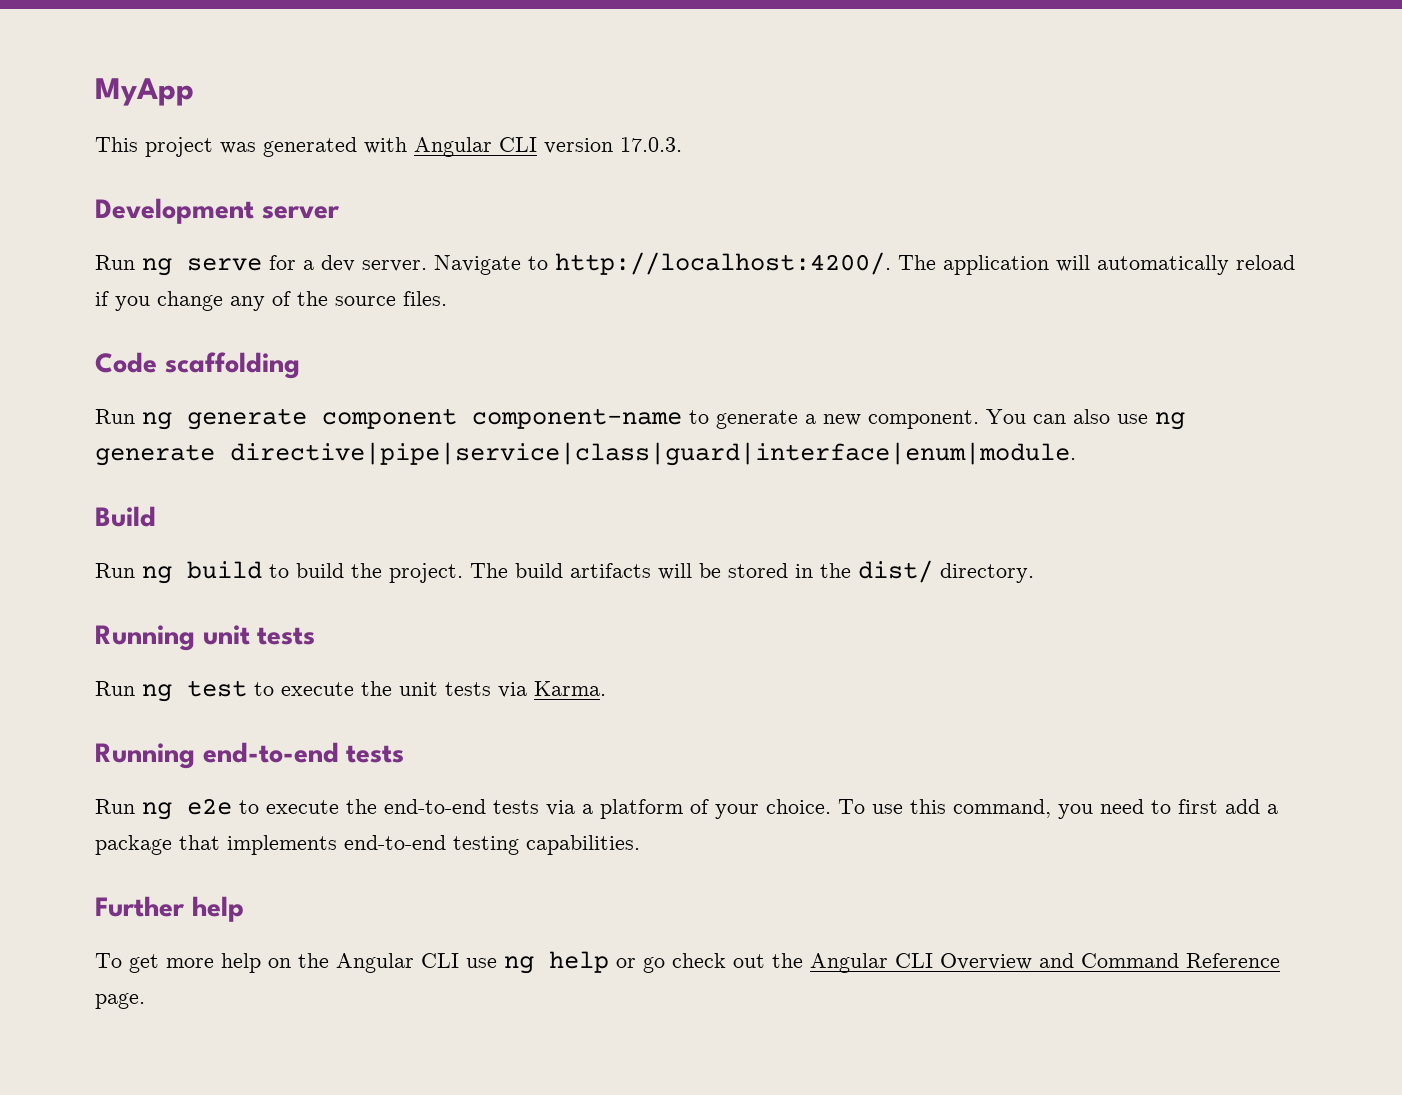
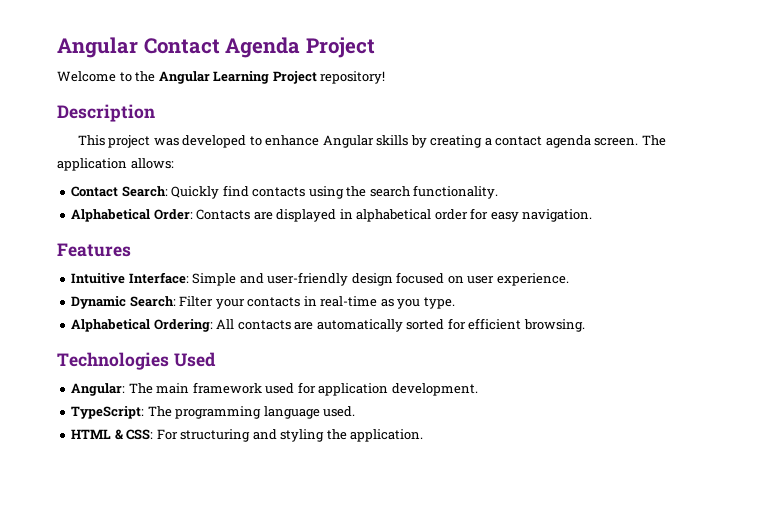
- MyApp
- This project was generated with Angular CLI version 17.0.3.
- Development server
- Run ng serve for a dev server. Navigate to http://localhost:4200/. The application will automatically reload if you change any of the source files.
- Code scaffolding
- Run ng generate component component-name to generate a new component. You can also use ng generate directive|pipe|service|class|guard|interface|enum|module.
- Build
- Run ng build to build the project. The build artifacts will be stored in the dist/ directory.
- Running unit tests
- Run ng test to execute the unit tests via Karma.
- Running end-to-end tests
- Run ng e2e to execute the end-to-end tests via a platform of your choice. To use this command, you need to first add a package that implements end-to-end testing capabilities.
- Further help
- To get more help on the Angular CLI use ng help or go check out the Angular CLI Overview and Command Reference page.
+ Angular Contact Agenda Project
+ Welcome to the Angular Learning Project repository!
+ Description
+ This project was developed to enhance Angular skills by creating a contact agenda screen. The application allows:
+ Contact Search: Quickly find contacts using the search functionality.
+ Alphabetical Order: Contacts are displayed in alphabetical order for easy navigation.
+ Features
+ Intuitive Interface: Simple and user-friendly design focused on user experience.
+ Dynamic Search: Filter your contacts in real-time as you type.
+ Alphabetical Ordering: All contacts are automatically sorted for efficient browsing.
+ Technologies Used
+ Angular: The main framework used for application development.
+ TypeScript: The programming language used.
+ HTML & CSS: For structuring and styling the application.

